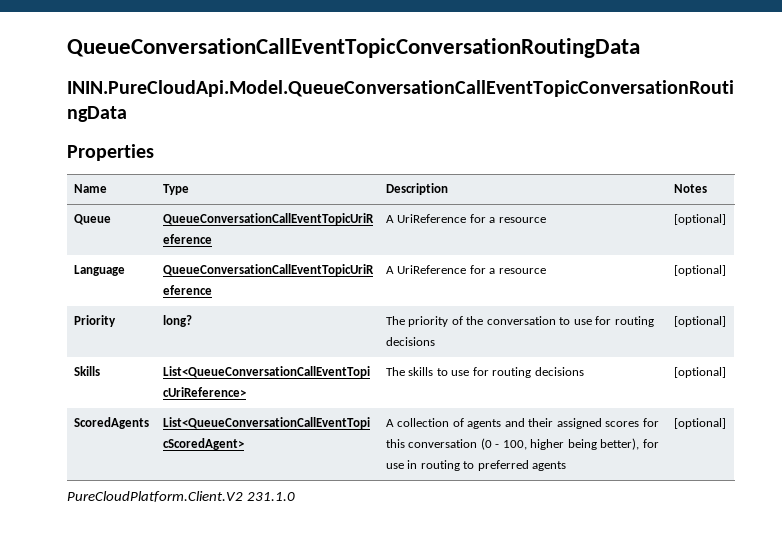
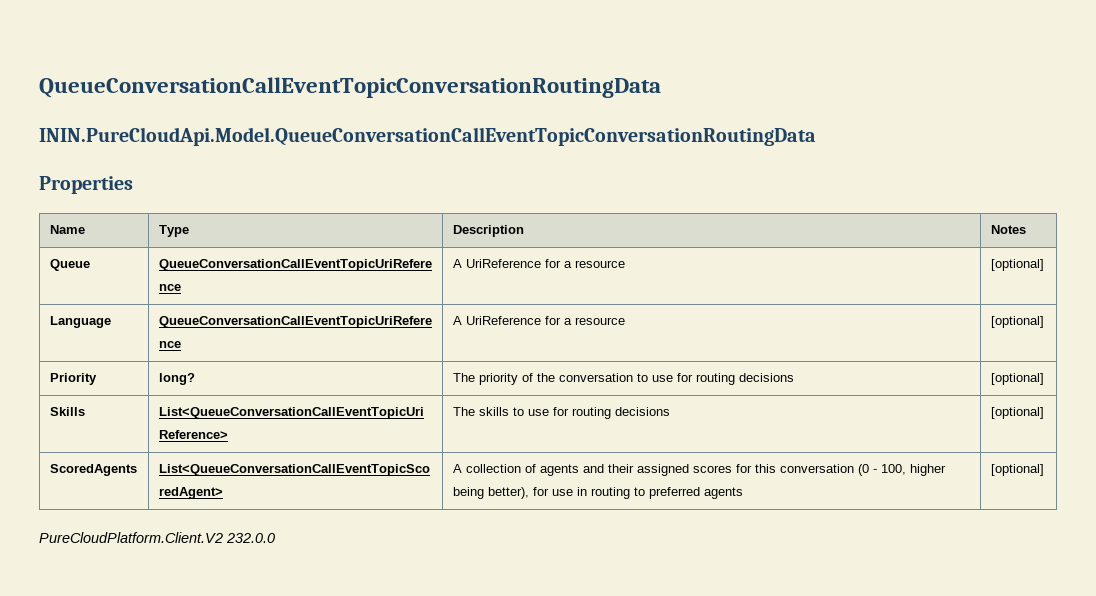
- PureCloudPlatform.Client.V2 231.1.0
+ PureCloudPlatform.Client.V2 232.0.0

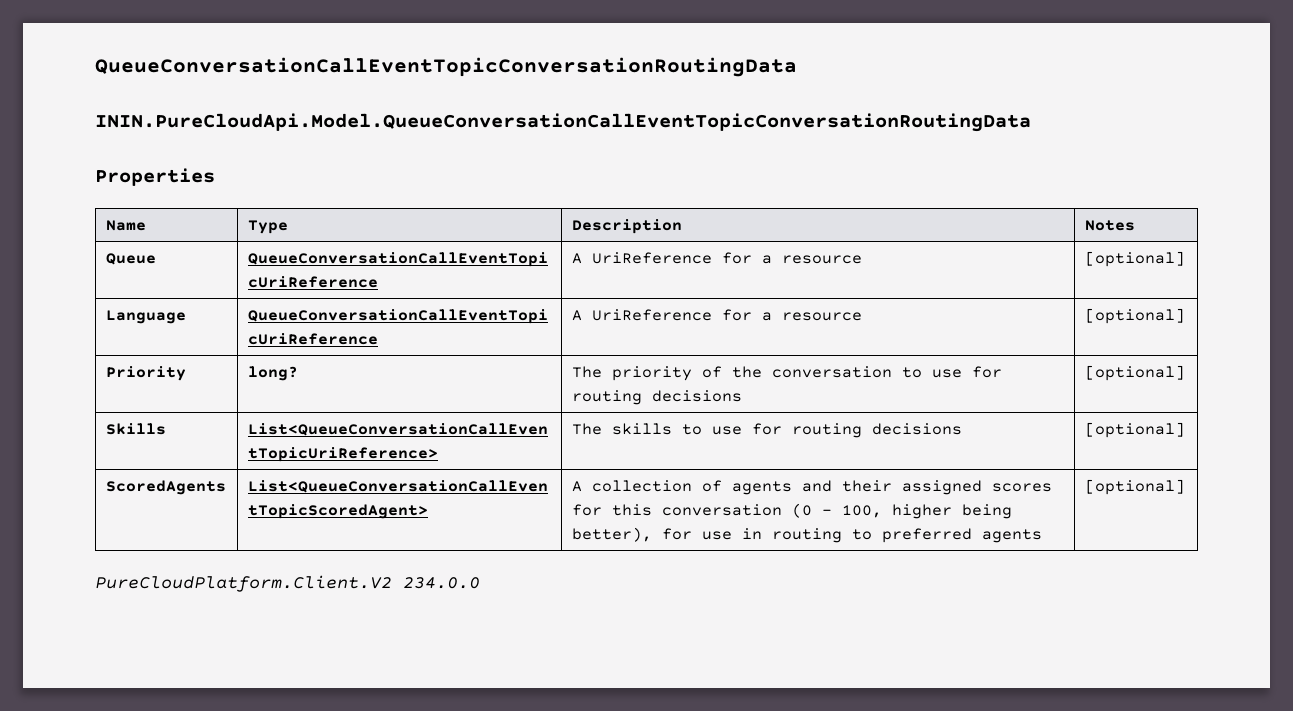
- PureCloudPlatform.Client.V2 232.0.0
+ PureCloudPlatform.Client.V2 234.0.0

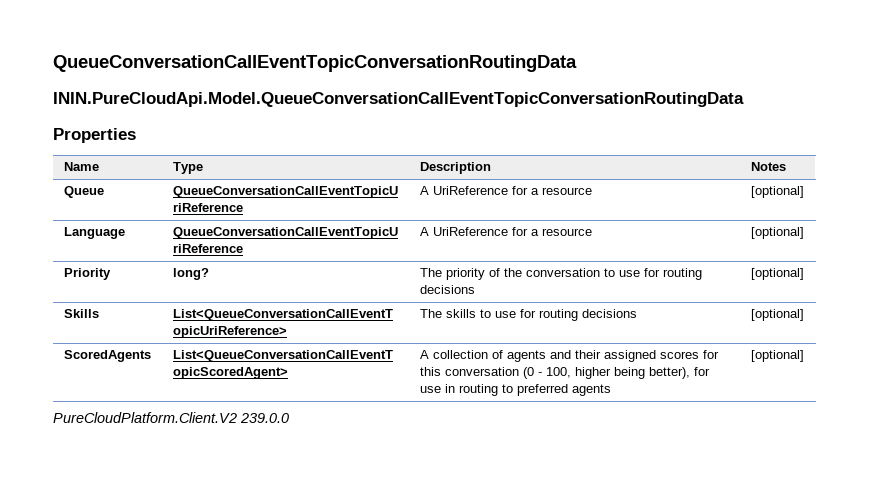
- PureCloudPlatform.Client.V2 234.0.0
+ PureCloudPlatform.Client.V2 239.0.0

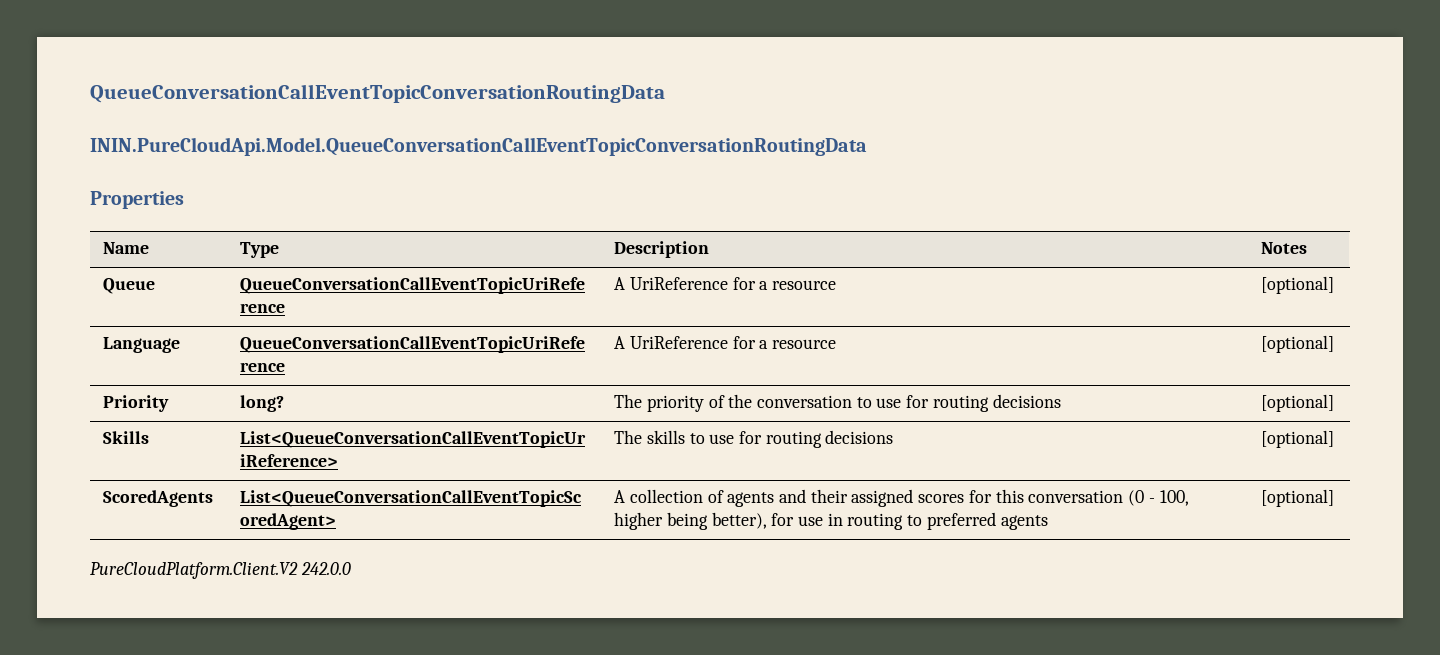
- PureCloudPlatform.Client.V2 239.0.0
+ PureCloudPlatform.Client.V2 242.0.0

